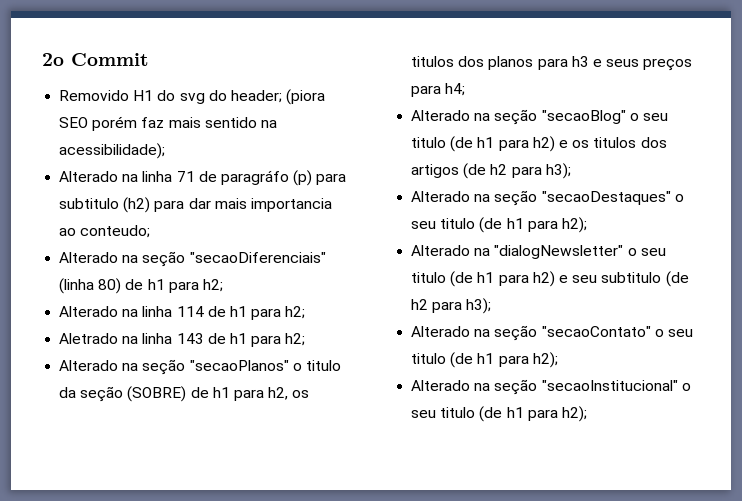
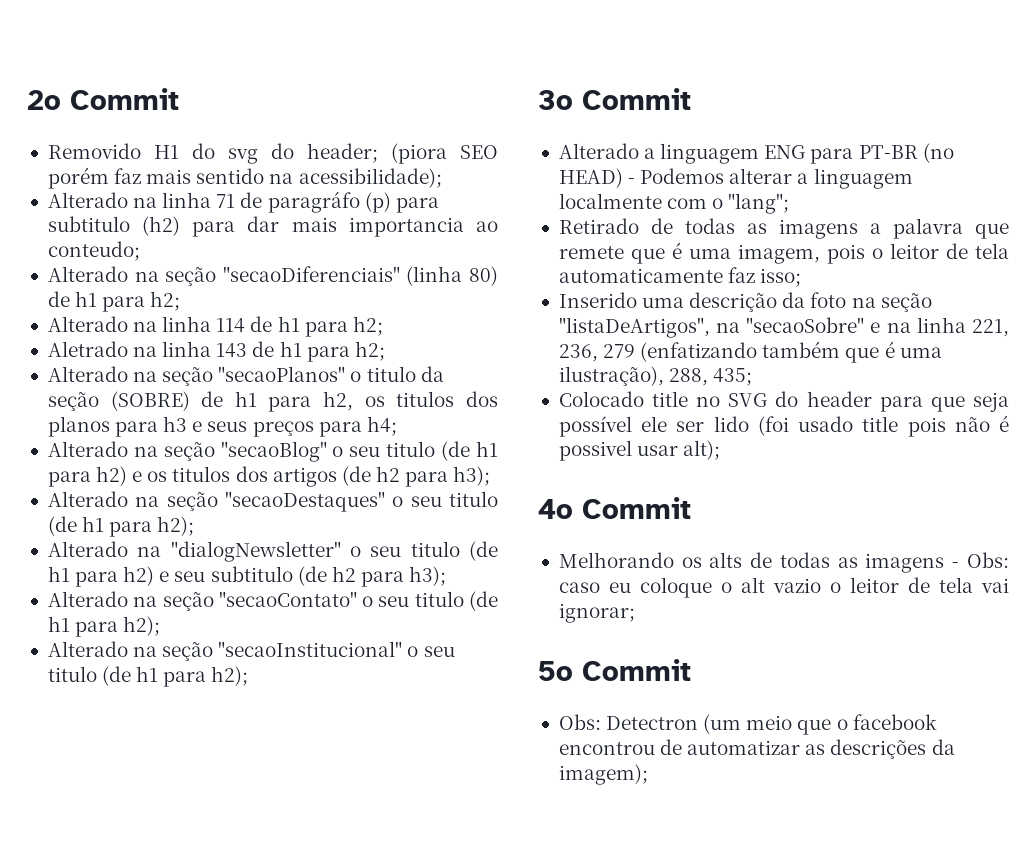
+ 3o Commit
+ Alterado a linguagem ENG para PT-BR (no HEAD) - Podemos alterar a linguagem localmente com o "lang";
+ Retirado de todas as imagens a palavra que remete que é uma imagem, pois o leitor de tela automaticamente faz isso;
+ Inserido uma descrição da foto na seção "listaDeArtigos", na "secaoSobre" e na linha 221, 236, 279 (enfatizando também que é uma ilustração), 288, 435;
+ Colocado title no SVG do header para que seja possível ele ser lido (foi usado title pois não é possivel usar alt);
+ 4o Commit
+ Melhorando os alts de todas as imagens - Obs: caso eu coloque o alt vazio o leitor de tela vai ignorar;
+ 5o Commit
+ Obs: Detectron (um meio que o facebook encontrou de automatizar as descrições da imagem);

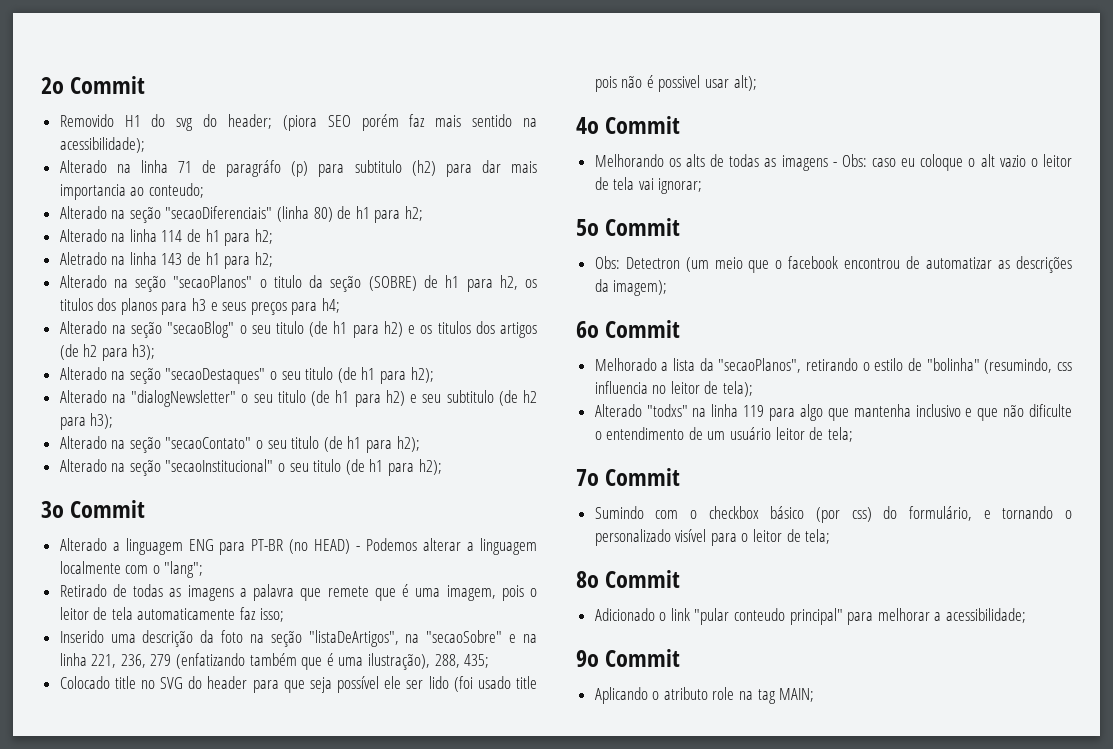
+ 6o Commit
+ Melhorado a lista da "secaoPlanos", retirando o estilo de "bolinha" (resumindo, css influencia no leitor de tela);
+ Alterado "todxs" na linha 119 para algo que mantenha inclusivo e que não dificulte o entendimento de um usuário leitor de tela;
+ 7o Commit
+ Sumindo com o checkbox básico (por css) do formulário, e tornando o personalizado visível para o leitor de tela;
+ 8o Commit
+ Adicionado o link "pular conteudo principal" para melhorar a acessibilidade;
+ 9o Commit
+ Aplicando o atributo role na tag MAIN;

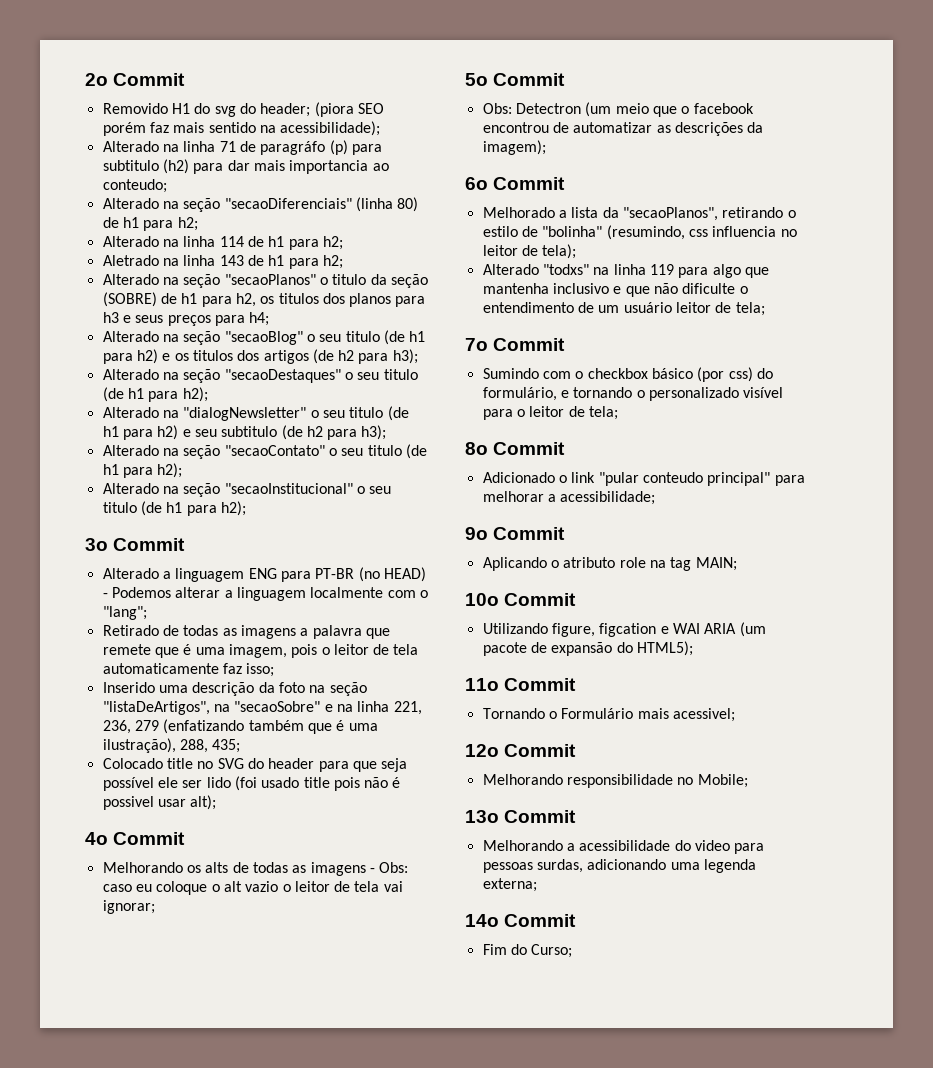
+ 10o Commit
+ Utilizando figure, figcation e WAI ARIA (um pacote de expansão do HTML5);
+ 11o Commit
+ Tornando o Formulário mais acessivel;
+ 12o Commit
+ Melhorando responsibilidade no Mobile;
+ 13o Commit
+ Melhorando a acessibilidade do video para pessoas surdas, adicionando uma legenda externa;
+ 14o Commit
+ Fim do Curso;

